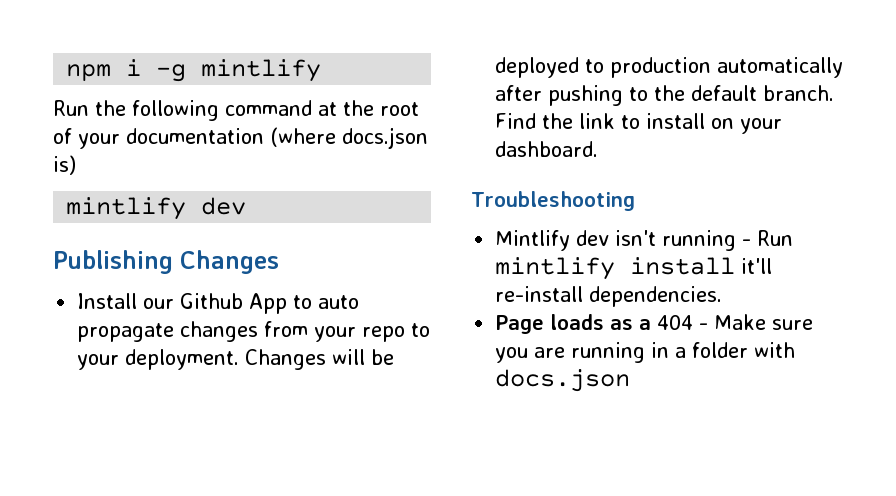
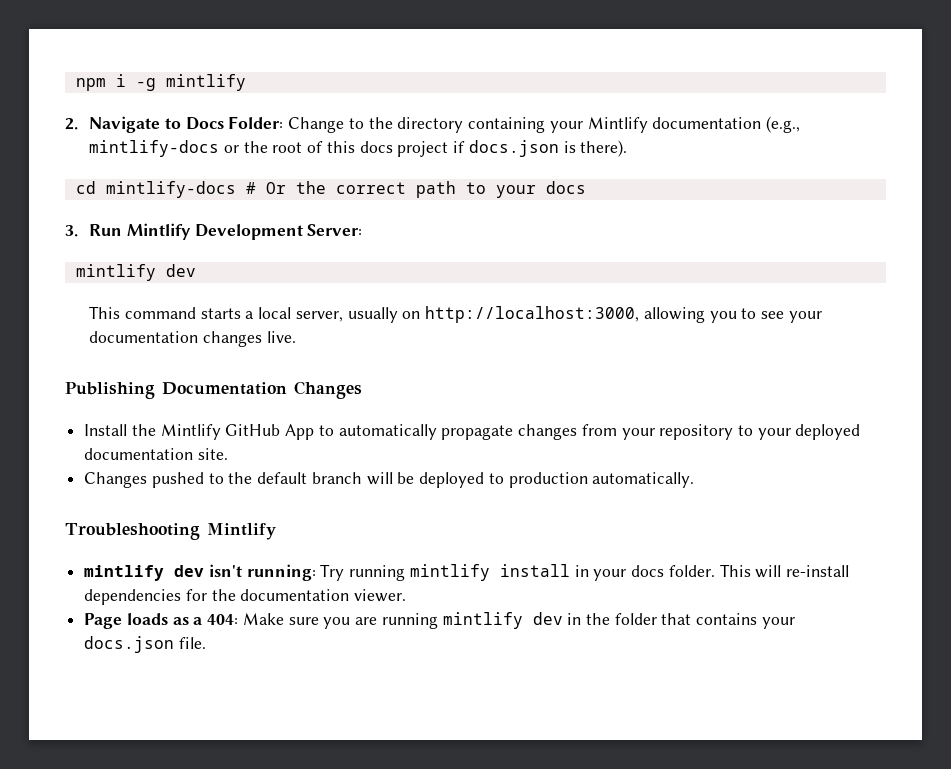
- Run the following command at the root of your documentation (where docs.json is)
+ 2. Navigate to Docs Folder: Change to the directory containing your Mintlify documentation (e.g., mintlify-docs or the root of this docs project if docs.json is there).
+ cd mintlify-docs # Or the correct path to your docs
+ 3. Run Mintlify Development Server:
  mintlify dev
+ This command starts a local server, usually on http://localhost:3000, allowing you to see your documentation changes live.
- Publishing Changes
+ Publishing Documentation Changes
- Install our Github App to auto propagate changes from your repo to your deployment. Changes will be deployed to production automatically after pushing to the default branch. Find the link to install on your dashboard.
- Troubleshooting
- Mintlify dev isn't running - Run mintlify install it'll re-install dependencies.
+ Install the Mintlify GitHub App to automatically propagate changes from your repository to your deployed documentation site.
+ Changes pushed to the default branch will be deployed to production automatically.
+ Troubleshooting Mintlify
+ mintlify dev isn't running: Try running mintlify install in your docs folder. This will re-install dependencies for the documentation viewer.
- Page loads as a 404 - Make sure you are running in a folder with docs.json
+ Page loads as a 404: Make sure you are running mintlify dev in the folder that contains your docs.json file.

